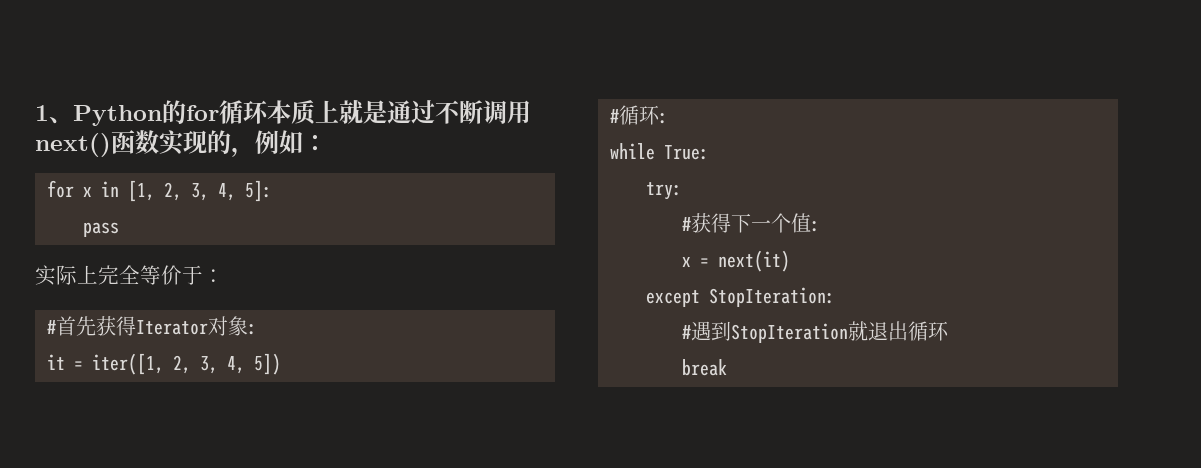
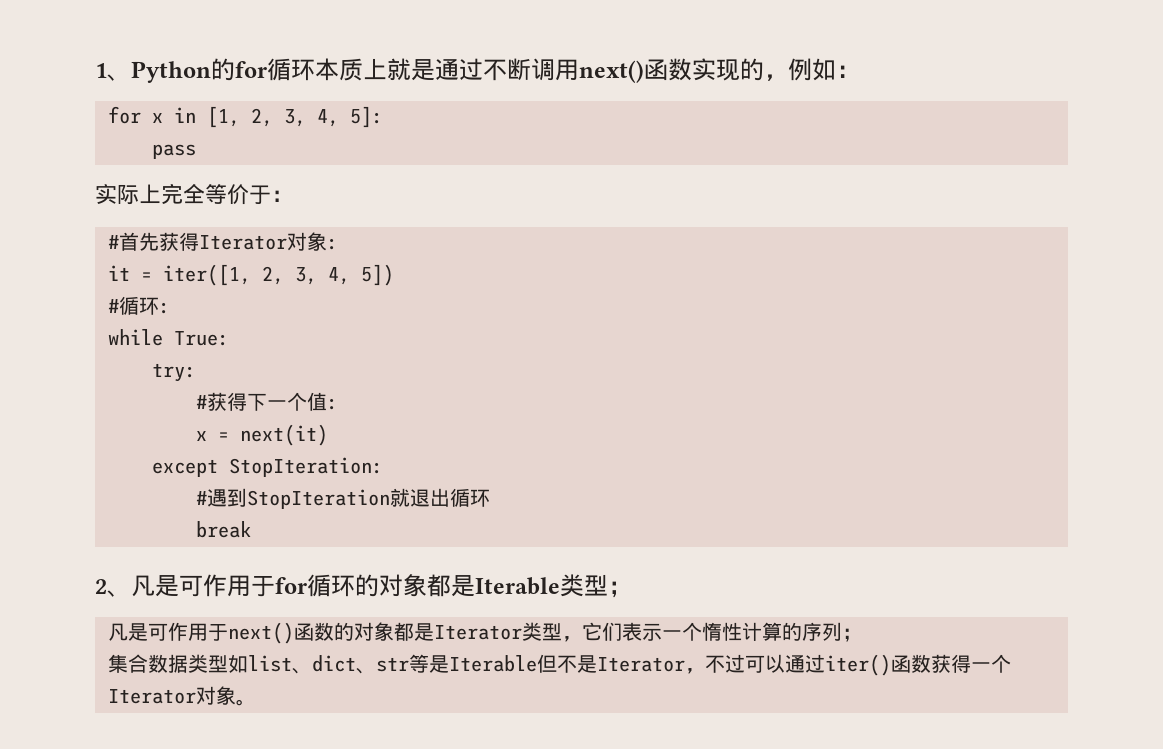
+ 2、凡是可作用于for循环的对象都是Iterable类型；
+ 凡是可作用于next()函数的对象都是Iterator类型，它们表示一个惰性计算的序列；
+ 集合数据类型如list、dict、str等是Iterable但不是Iterator，不过可以通过iter()函数获得一个Iterator对象。

